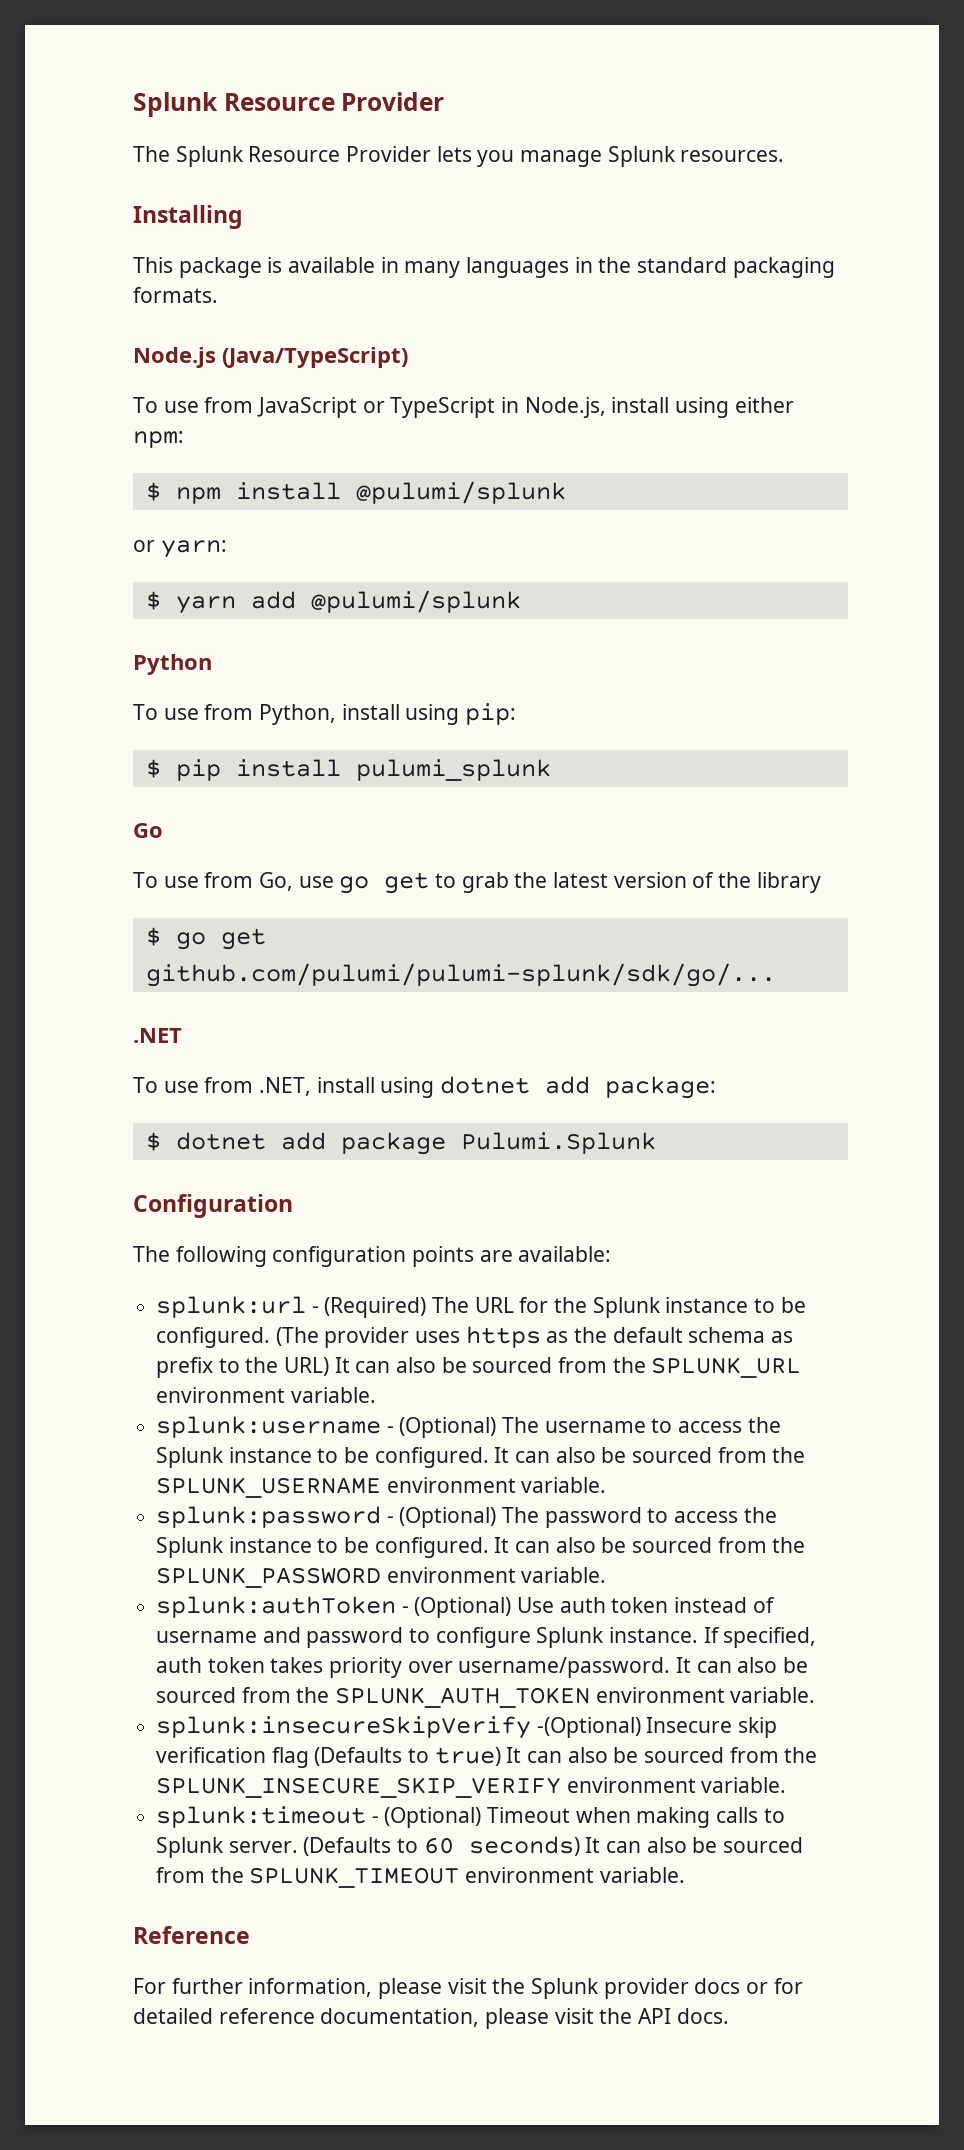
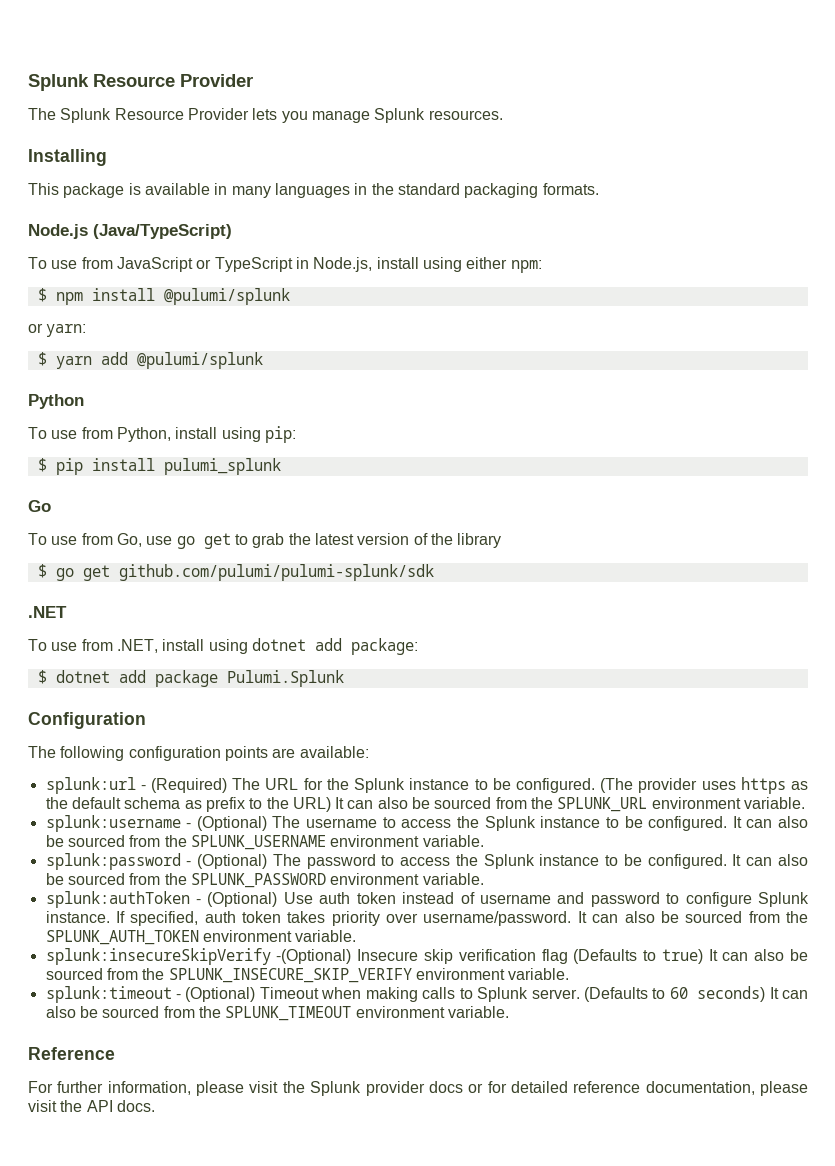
- $ go get github.com/pulumi/pulumi-splunk/sdk/go/...
+ $ go get github.com/pulumi/pulumi-splunk/sdk

